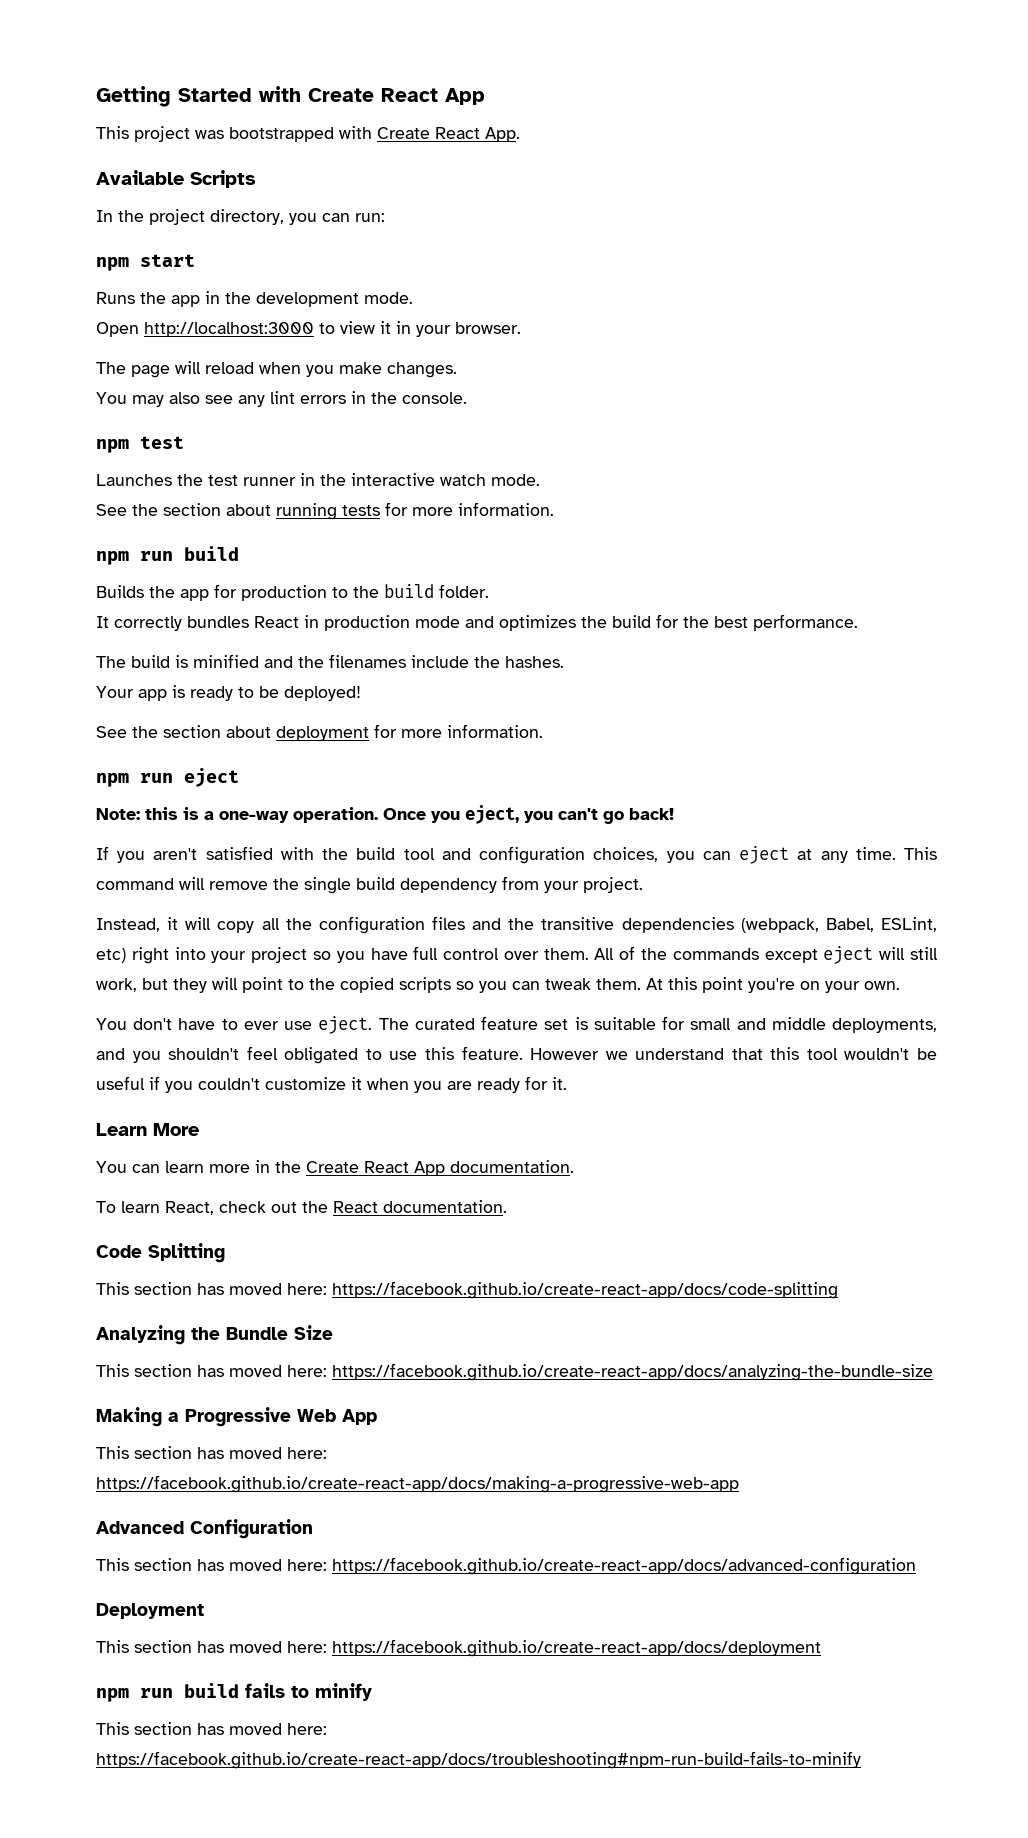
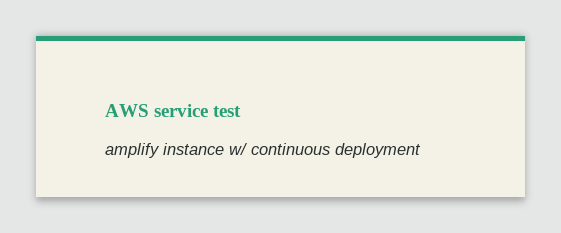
- Getting Started with Create React App
- This project was bootstrapped with Create React App.
- Available Scripts
- In the project directory, you can run:
- npm start
- Runs the app in the development mode.
- Open http://localhost:3000 to view it in your browser.
- The page will reload when you make changes.
- You may also see any lint errors in the console.
- npm test
- Launches the test runner in the interactive watch mode.
- See the section about running tests for more information.
- npm run build
- Builds the app for production to the build folder.
- It correctly bundles React in production mode and optimizes the build for the best performance.
- The build is minified and the filenames include the hashes.
- Your app is ready to be deployed!
- See the section about deployment for more information.
- npm run eject
- Note: this is a one-way operation. Once you eject, you can't go back!
- If you aren't satisfied with the build tool and configuration choices, you can eject at any time. This command will remove the single build dependency from your project.
- Instead, it will copy all the configuration files and the transitive dependencies (webpack, Babel, ESLint, etc) right into your project so you have full control over them. All of the commands except eject will still work, but they will point to the copied scripts so you can tweak them. At this point you're on your own.
- You don't have to ever use eject. The curated feature set is suitable for small and middle deployments, and you shouldn't feel obligated to use this feature. However we understand that this tool wouldn't be useful if you couldn't customize it when you are ready for it.
- Learn More
- You can learn more in the Create React App documentation.
- To learn React, check out the React documentation.
- Code Splitting
- This section has moved here: https://facebook.github.io/create-react-app/docs/code-splitting
- Analyzing the Bundle Size
- This section has moved here: https://facebook.github.io/create-react-app/docs/analyzing-the-bundle-size
- Making a Progressive Web App
- This section has moved here: https://facebook.github.io/create-react-app/docs/making-a-progressive-web-app
- Advanced Configuration
- This section has moved here: https://facebook.github.io/create-react-app/docs/advanced-configuration
- Deployment
- This section has moved here: https://facebook.github.io/create-react-app/docs/deployment
- npm run build fails to minify
- This section has moved here: https://facebook.github.io/create-react-app/docs/troubleshooting#npm-run-build-fails-to-minify
+ AWS service test
+ amplify instance w/ continuous deployment

